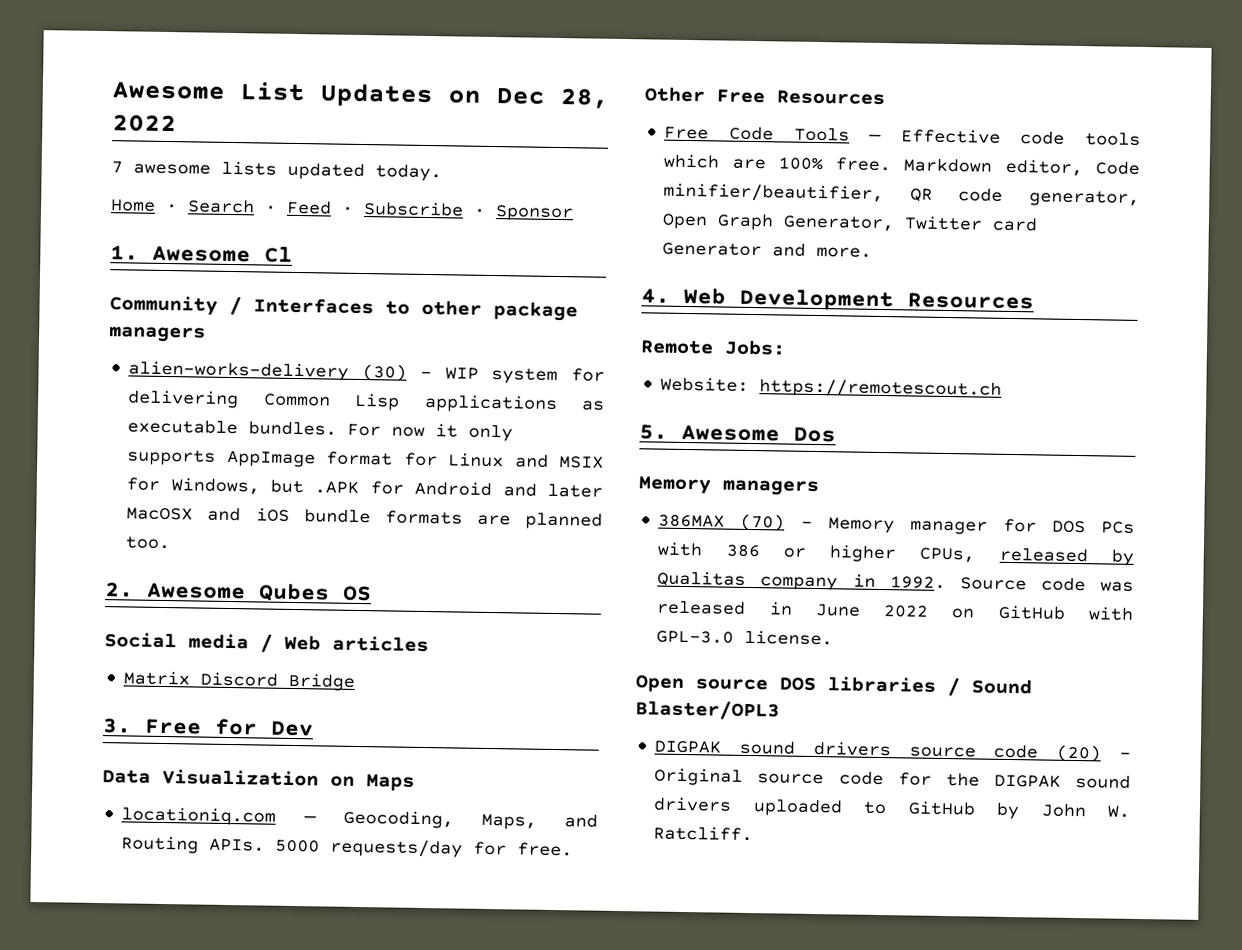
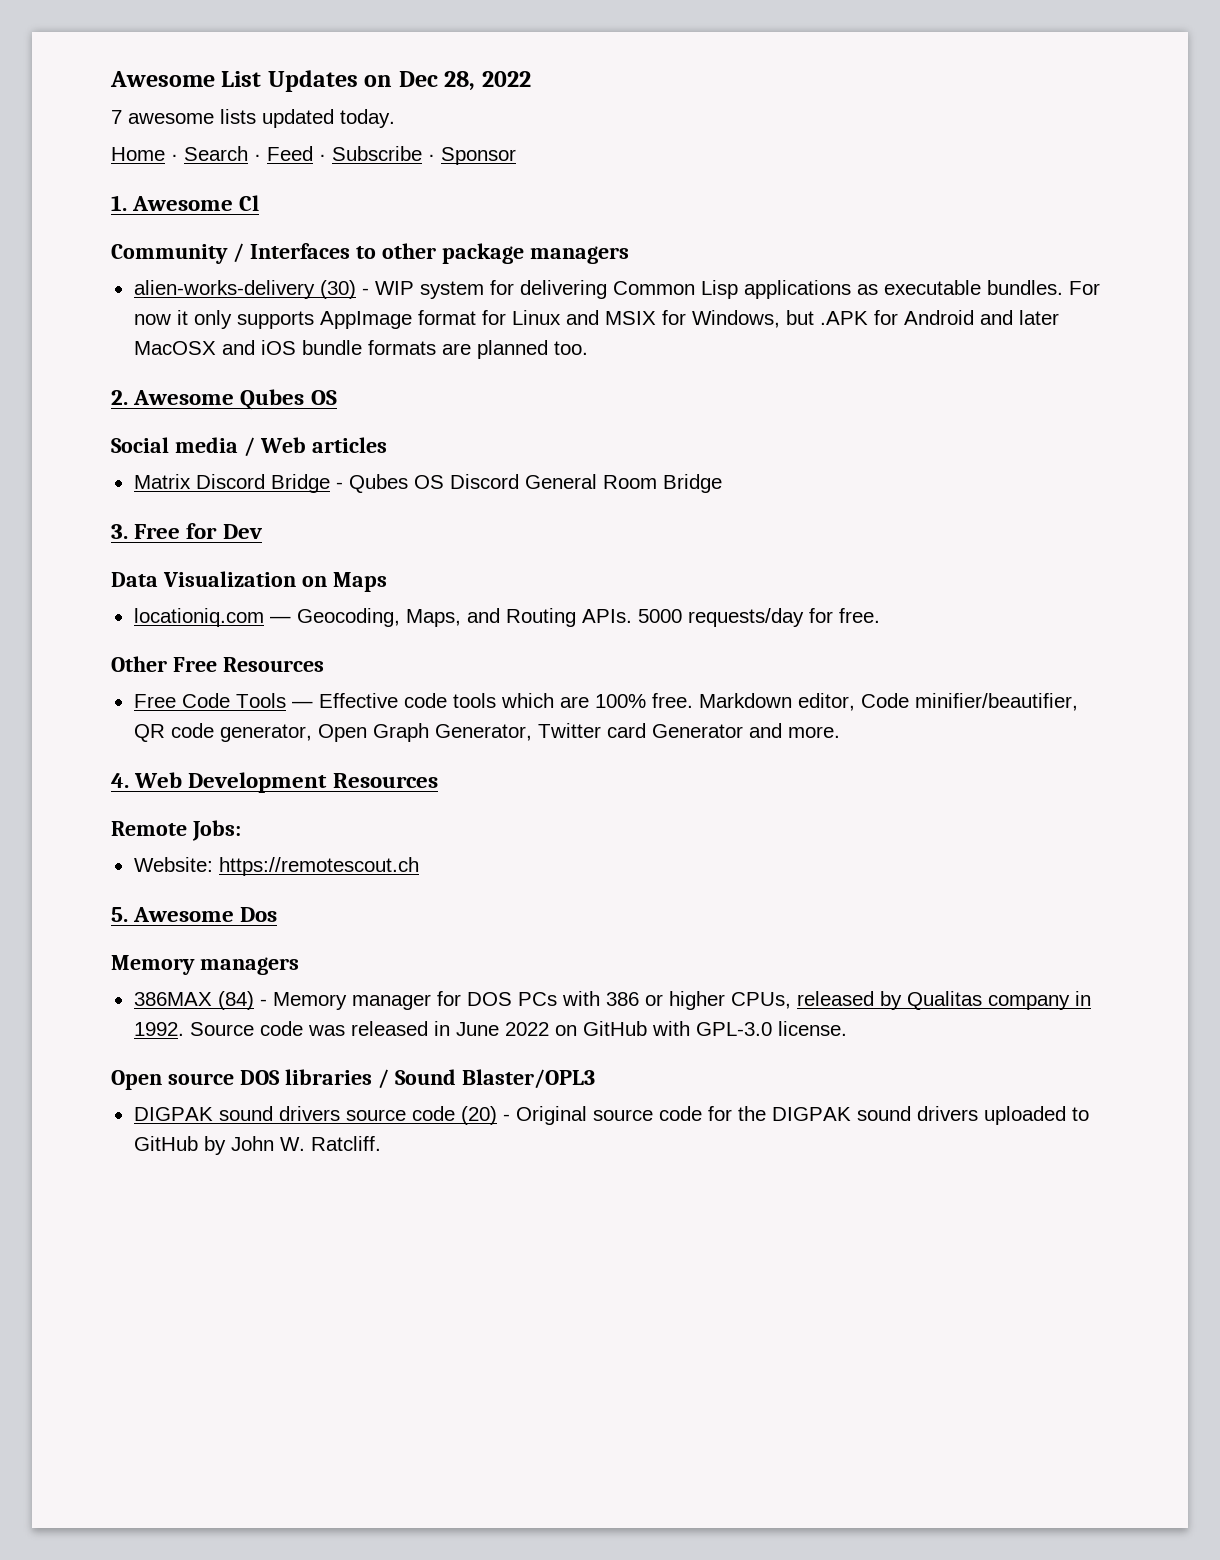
- Matrix Discord Bridge
+ Matrix Discord Bridge - Qubes OS Discord General Room Bridge
- 386MAX (70) - Memory manager for DOS PCs with 386 or higher CPUs, released by Qualitas company in 1992.
+ 386MAX (84) - Memory manager for DOS PCs with 386 or higher CPUs, released by Qualitas company in 1992.

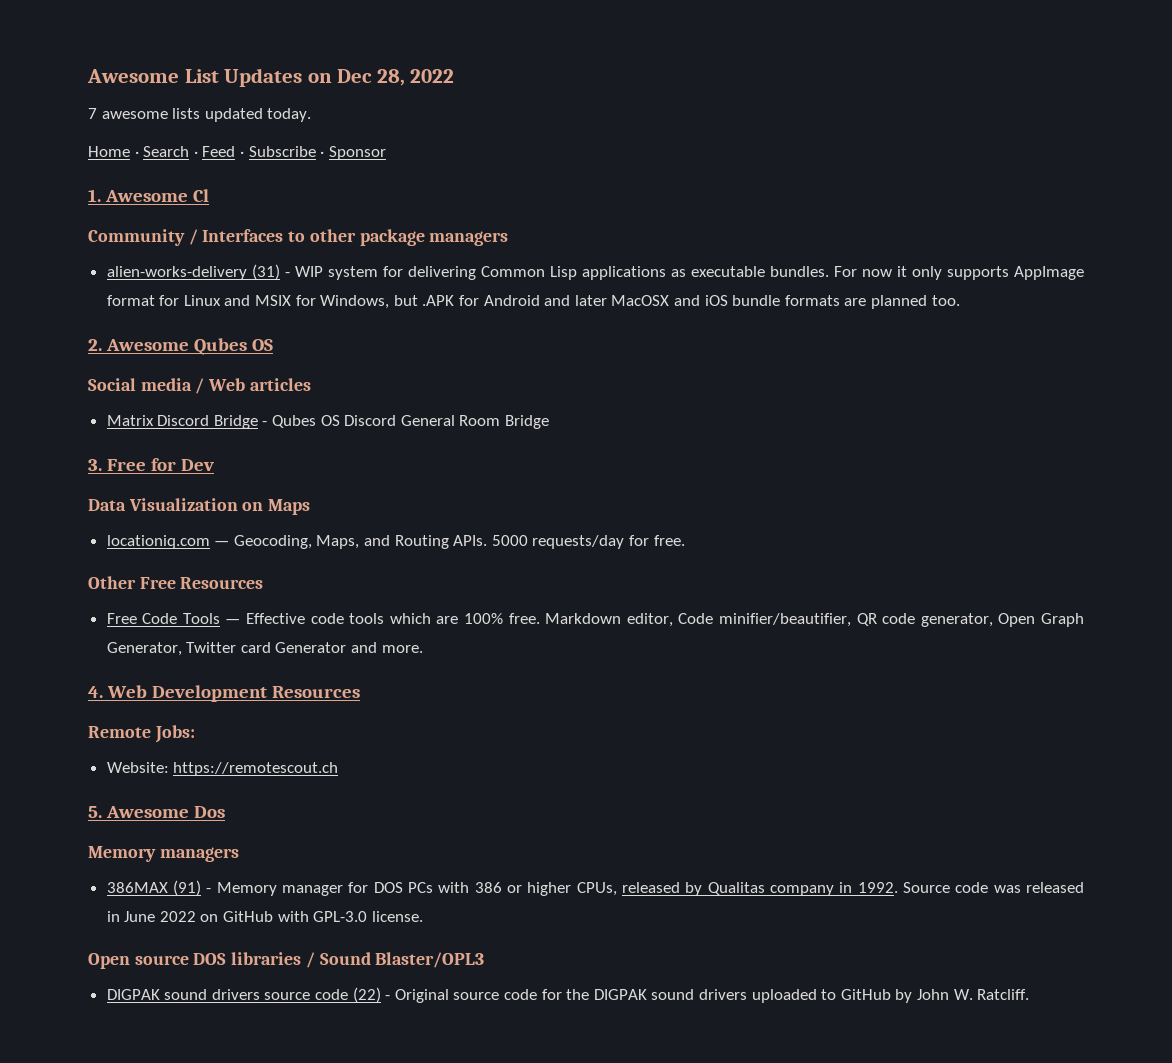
- alien-works-delivery (30) - WIP system for delivering Common Lisp applications as executable bundles.
+ alien-works-delivery (31) - WIP system for delivering Common Lisp applications as executable bundles.
- 386MAX (84) - Memory manager for DOS PCs with 386 or higher CPUs, released by Qualitas company in 1992.
+ 386MAX (91) - Memory manager for DOS PCs with 386 or higher CPUs, released by Qualitas company in 1992.
- DIGPAK sound drivers source code (20) - Original source code for the DIGPAK sound drivers uploaded to GitHub by John W. Ratcliff.
+ DIGPAK sound drivers source code (22) - Original source code for the DIGPAK sound drivers uploaded to GitHub by John W. Ratcliff.

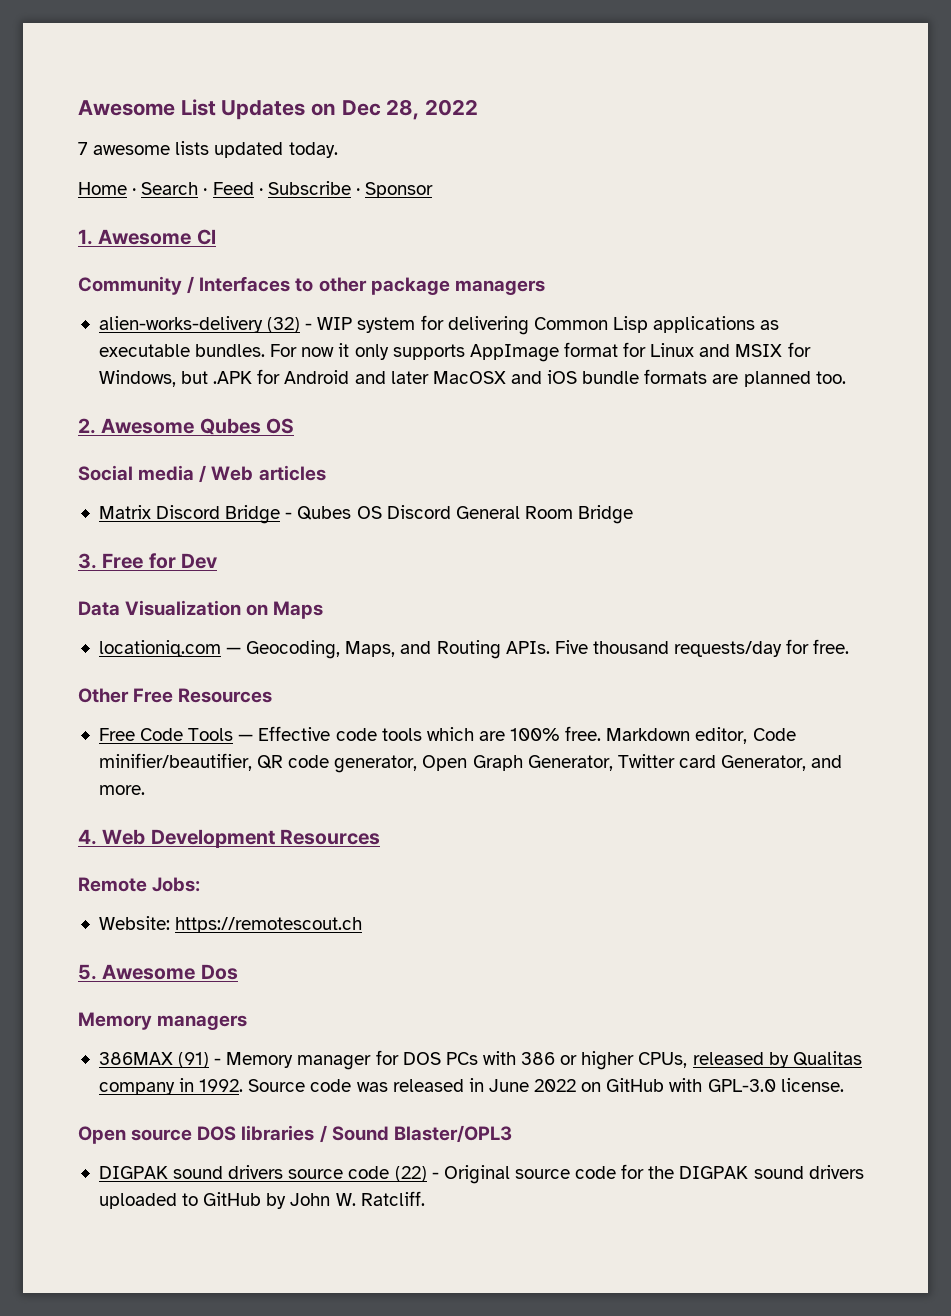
- alien-works-delivery (31) - WIP system for delivering Common Lisp applications as executable bundles.
+ alien-works-delivery (32) - WIP system for delivering Common Lisp applications as executable bundles.
- 5000 requests/day for free.
+ Five thousand requests/day for free.
- Markdown editor, Code minifier/beautifier, QR code generator, Open Graph Generator, Twitter card Generator and more.
+ Markdown editor, Code minifier/beautifier, QR code generator, Open Graph Generator, Twitter card Generator, and more.

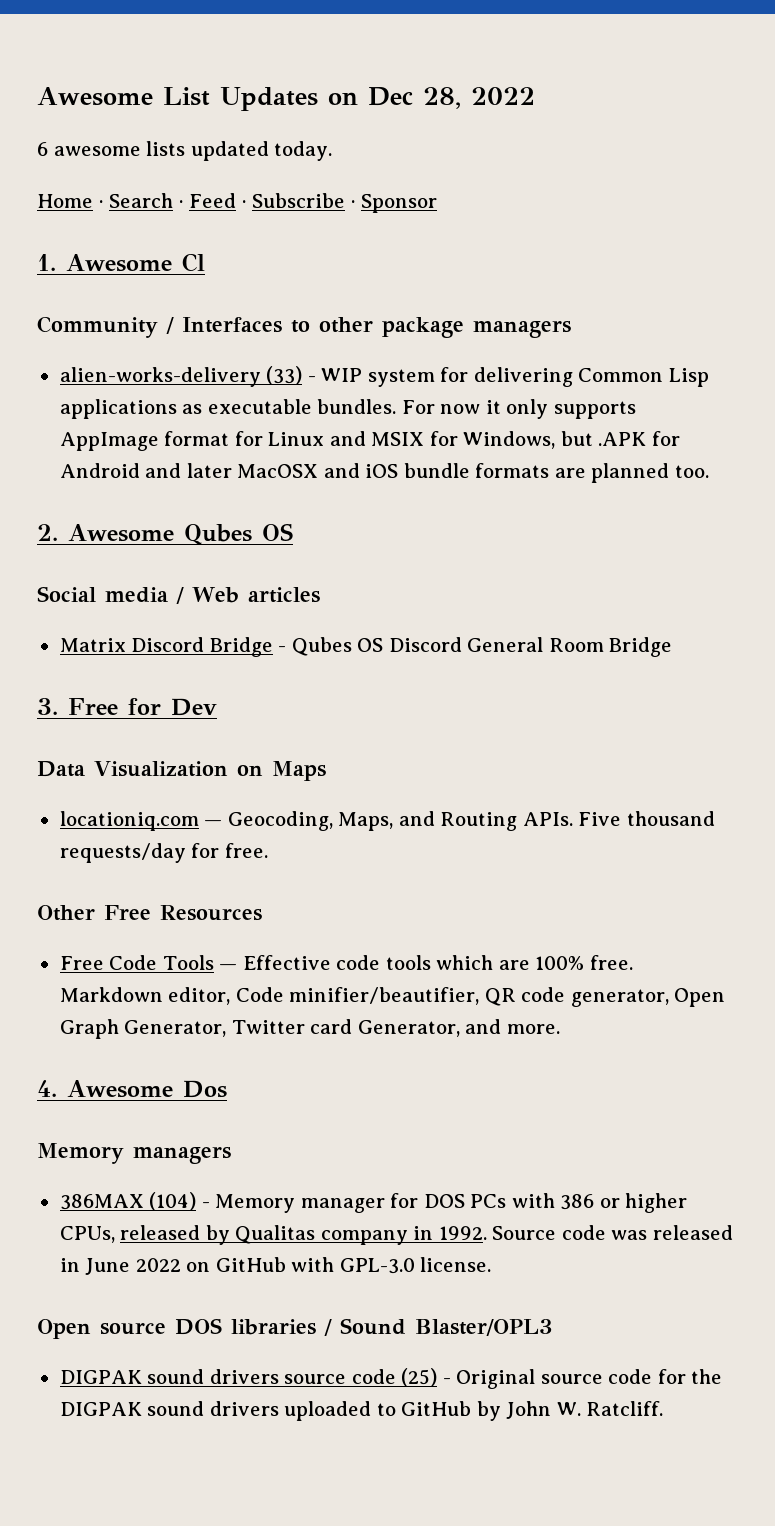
- 7 awesome lists updated today.
+ 6 awesome lists updated today.
- alien-works-delivery (32) - WIP system for delivering Common Lisp applications as executable bundles.
+ alien-works-delivery (33) - WIP system for delivering Common Lisp applications as executable bundles.
- 4. Web Development Resources
- Remote Jobs:
- Website: https://remotescout.ch
- 5. Awesome Dos
+ 4. Awesome Dos
- 386MAX (91) - Memory manager for DOS PCs with 386 or higher CPUs, released by Qualitas company in 1992.
+ 386MAX (104) - Memory manager for DOS PCs with 386 or higher CPUs, released by Qualitas company in 1992.
- DIGPAK sound drivers source code (22) - Original source code for the DIGPAK sound drivers uploaded to GitHub by John W. Ratcliff.
+ DIGPAK sound drivers source code (25) - Original source code for the DIGPAK sound drivers uploaded to GitHub by John W. Ratcliff.

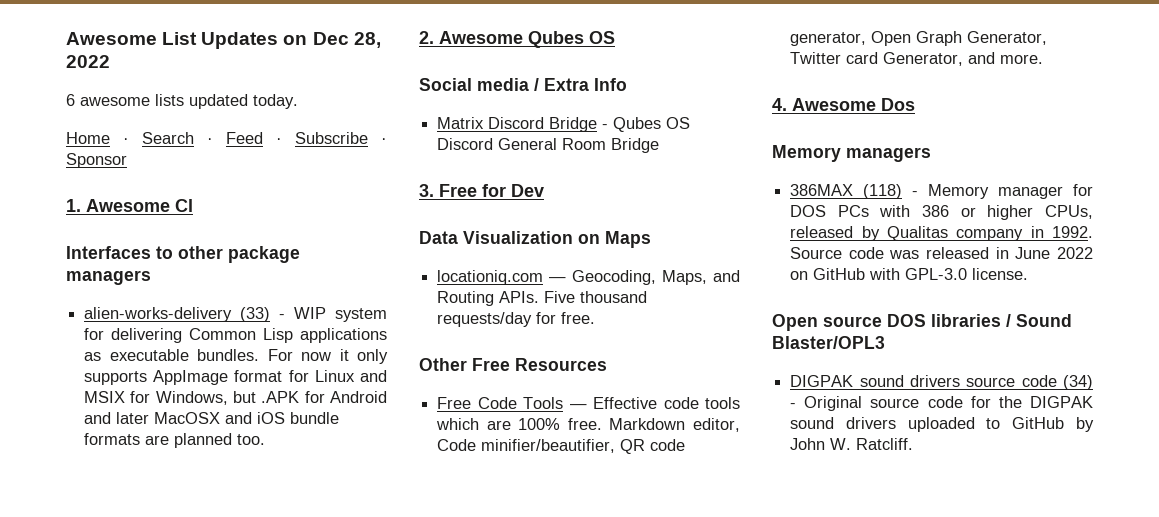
- Community / Interfaces to other package managers
+ Interfaces to other package managers
- Social media / Web articles
+ Social media / Extra Info
- 386MAX (104) - Memory manager for DOS PCs with 386 or higher CPUs, released by Qualitas company in 1992.
+ 386MAX (118) - Memory manager for DOS PCs with 386 or higher CPUs, released by Qualitas company in 1992.
- DIGPAK sound drivers source code (25) - Original source code for the DIGPAK sound drivers uploaded to GitHub by John W. Ratcliff.
+ DIGPAK sound drivers source code (34) - Original source code for the DIGPAK sound drivers uploaded to GitHub by John W. Ratcliff.

